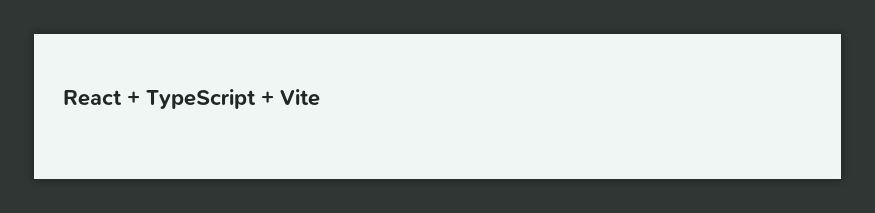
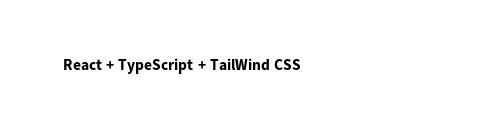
- React + TypeScript + Vite
+ React + TypeScript + TailWind CSS

